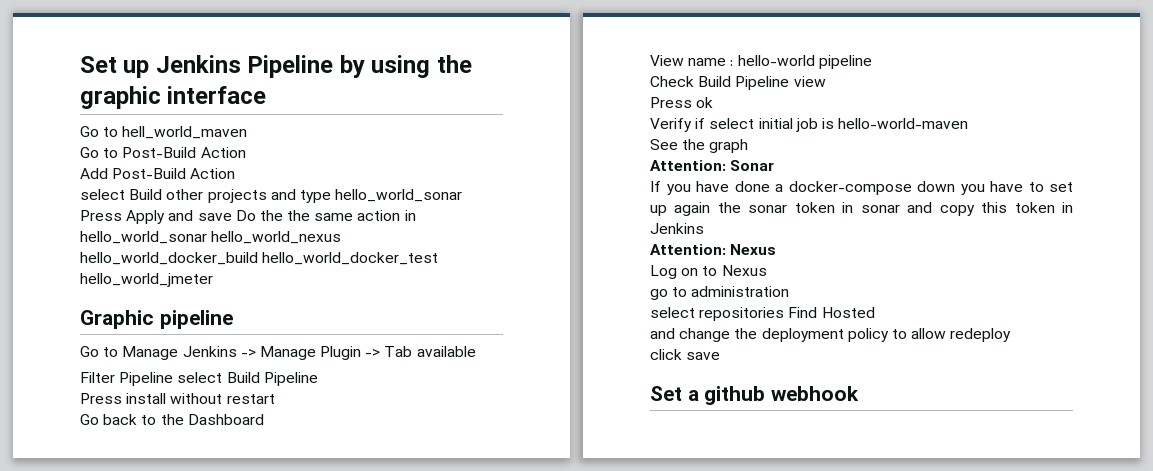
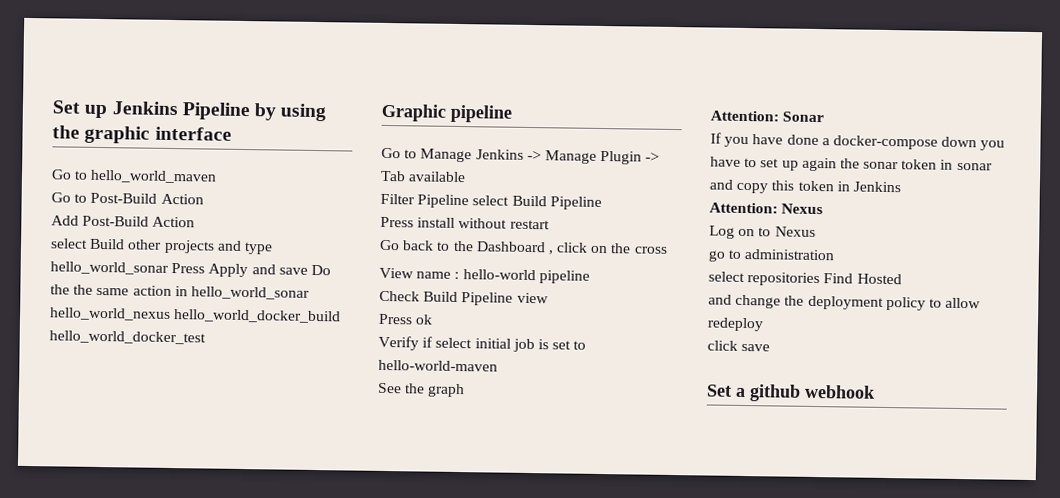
- Go to hell_world_maven
+ Go to hello_world_maven
- select Build other projects and type hello_world_sonar Press Apply and save Do the the same action in hello_world_sonar hello_world_nexus hello_world_docker_build hello_world_docker_test hello_world_jmeter
+ select Build other projects and type hello_world_sonar Press Apply and save Do the the same action in hello_world_sonar hello_world_nexus hello_world_docker_build hello_world_docker_test
- Go back to the Dashboard
+ Go back to the Dashboard , click on the cross
- Verify if select initial job is hello-world-maven
+ Verify if select initial job is set to hello-world-maven

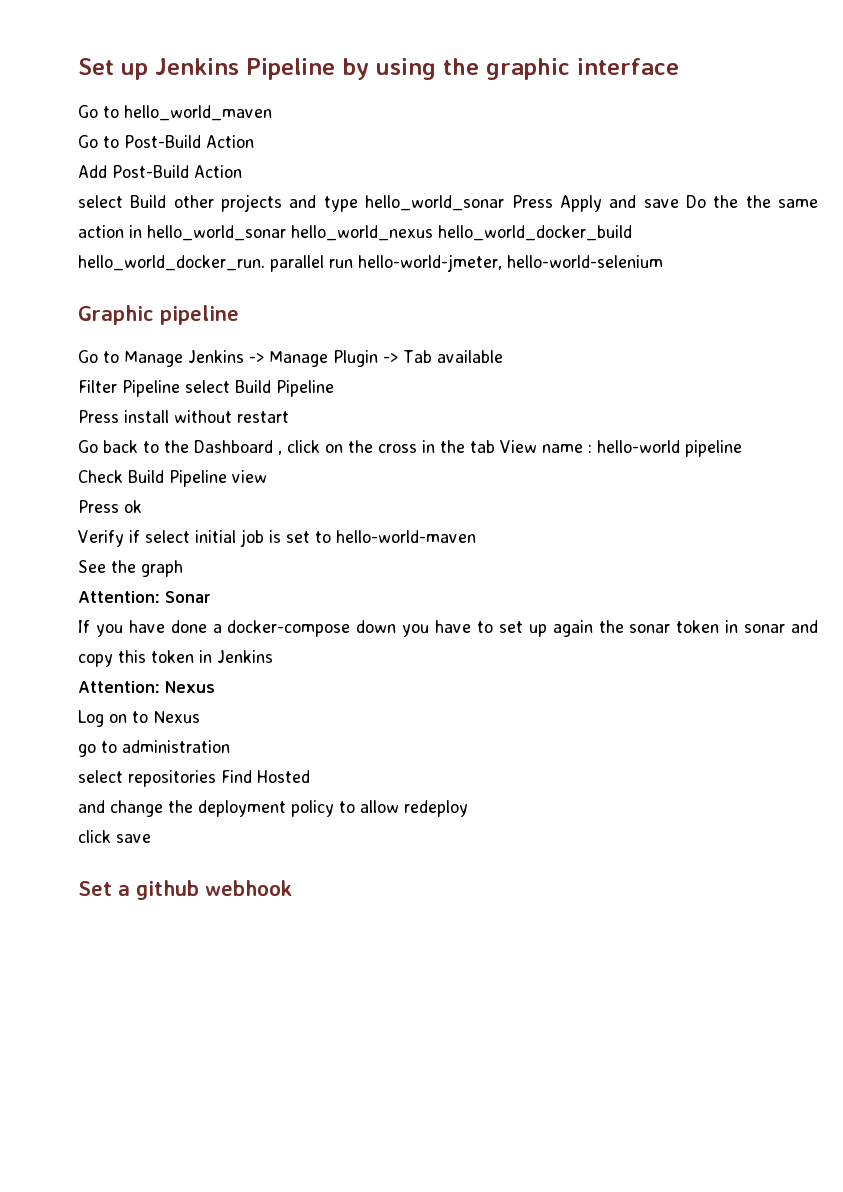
- select Build other projects and type hello_world_sonar Press Apply and save Do the the same action in hello_world_sonar hello_world_nexus hello_world_docker_build hello_world_docker_test
+ select Build other projects and type hello_world_sonar Press Apply and save Do the the same action in hello_world_sonar hello_world_nexus hello_world_docker_build hello_world_docker_run. parallel run hello-world-jmeter, hello-world-selenium
- Go back to the Dashboard , click on the cross
- View name : hello-world pipeline
+ Go back to the Dashboard , click on the cross in the tab View name : hello-world pipeline

